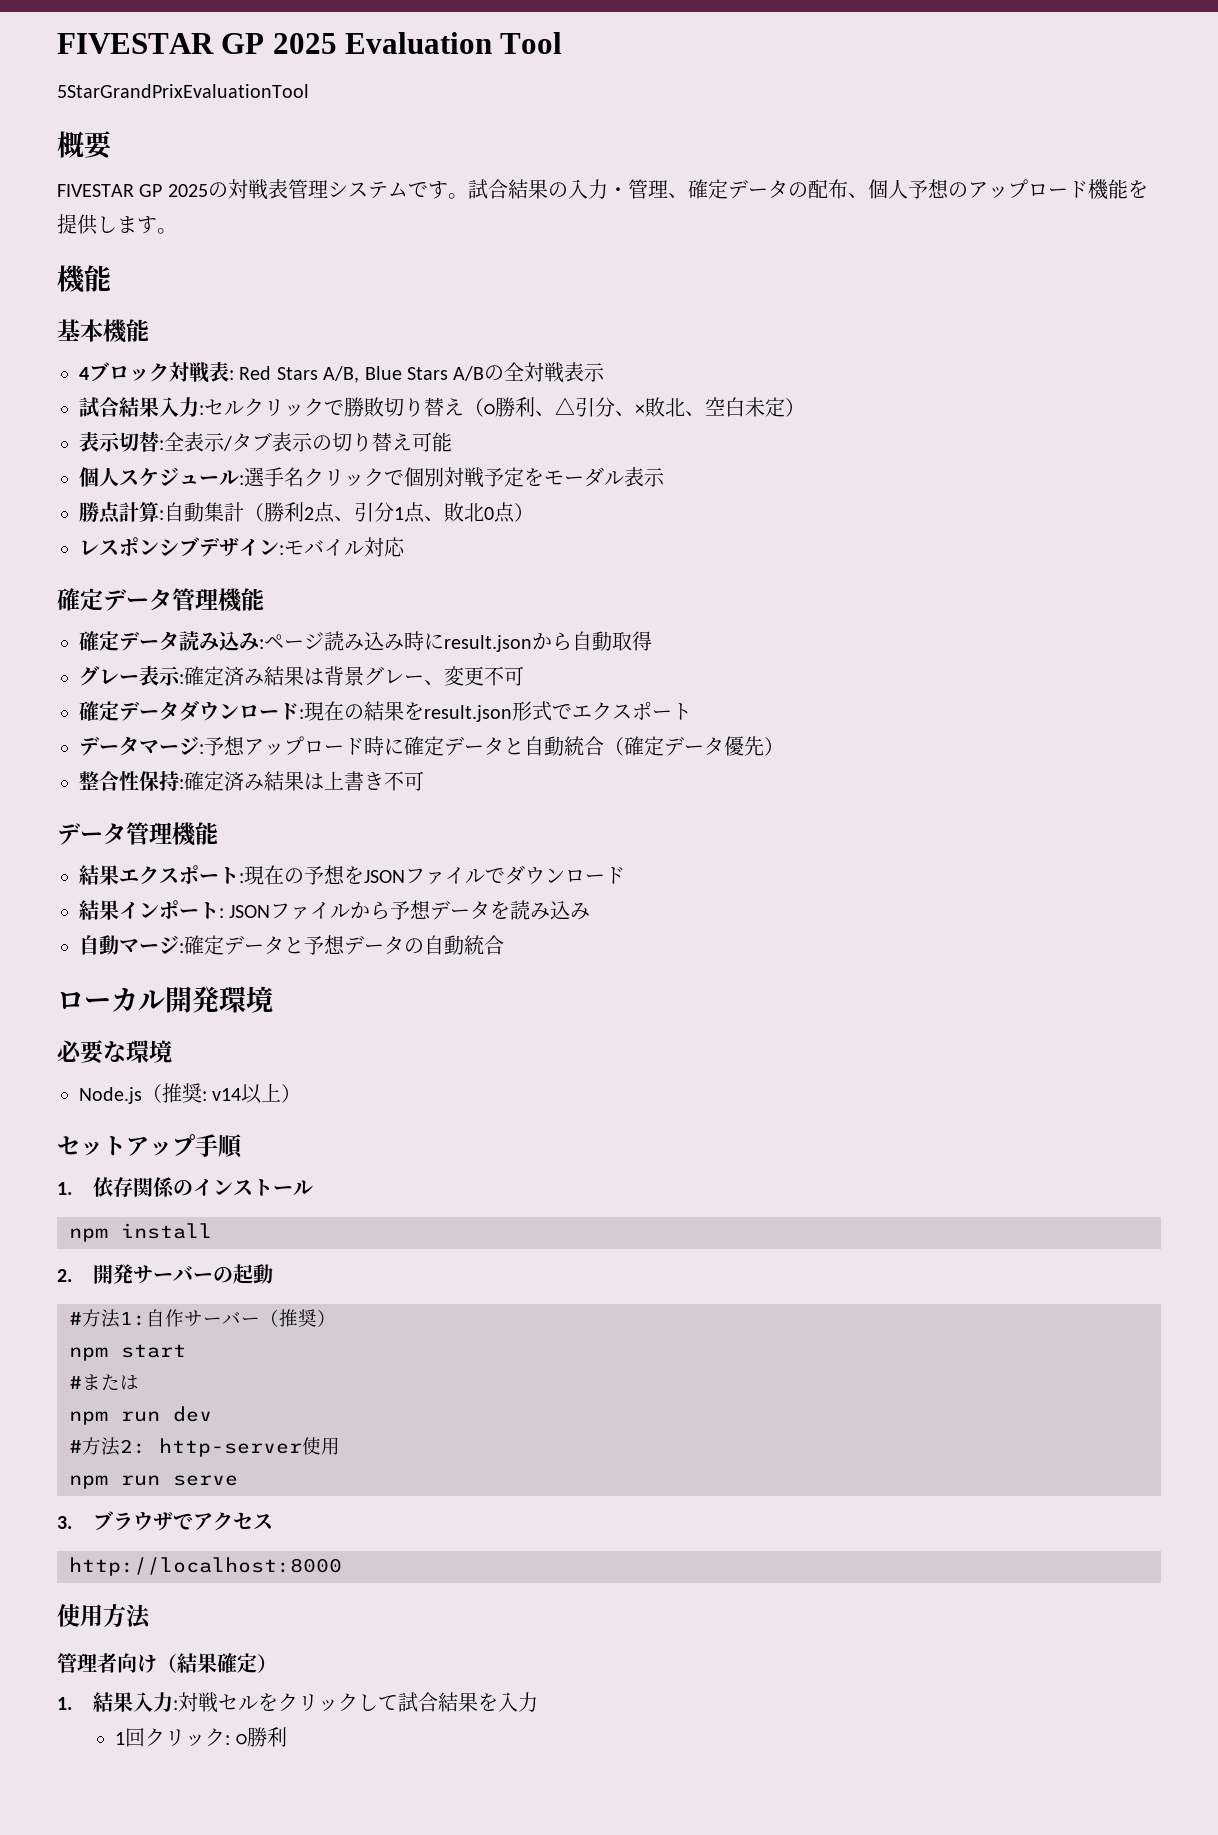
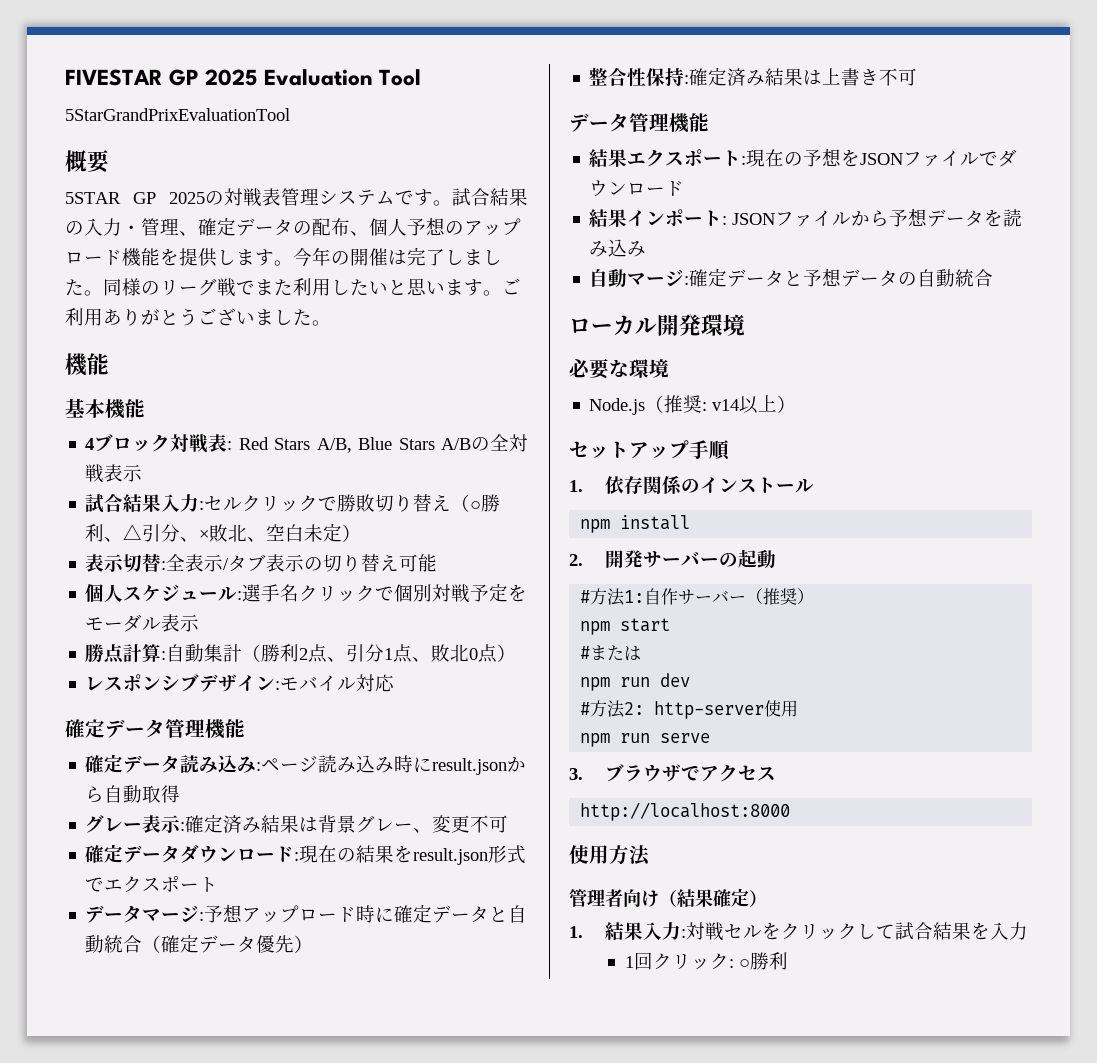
- FIVESTAR GP 2025の対戦表管理システムです。
+ 5STAR GP 2025の対戦表管理システムです。
+ 今年の開催は完了しました。同様のリーグ戦でまた利用したいと思います。ご利用ありがとうございました。

